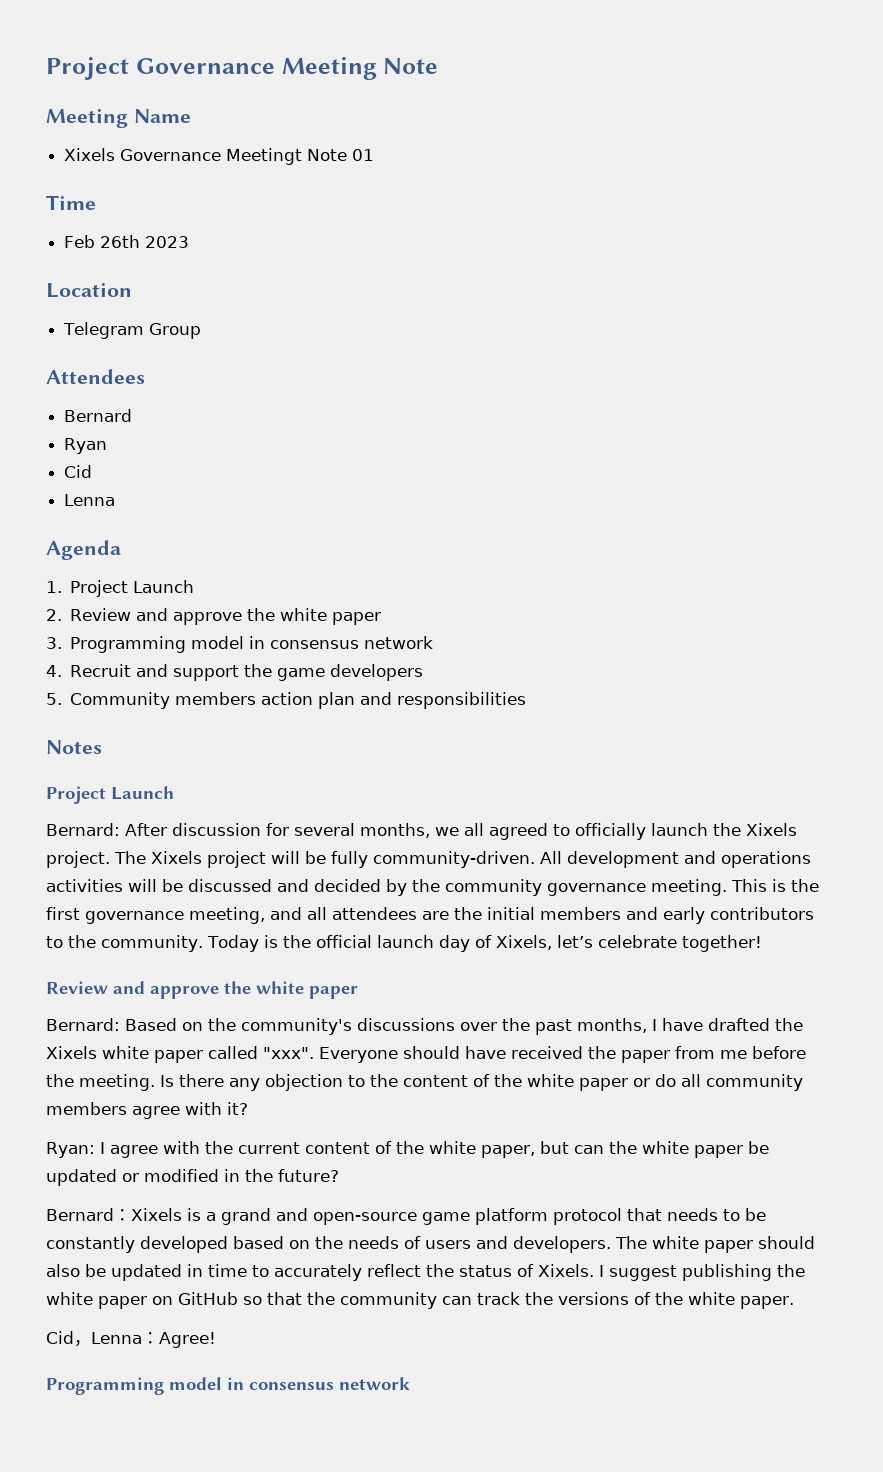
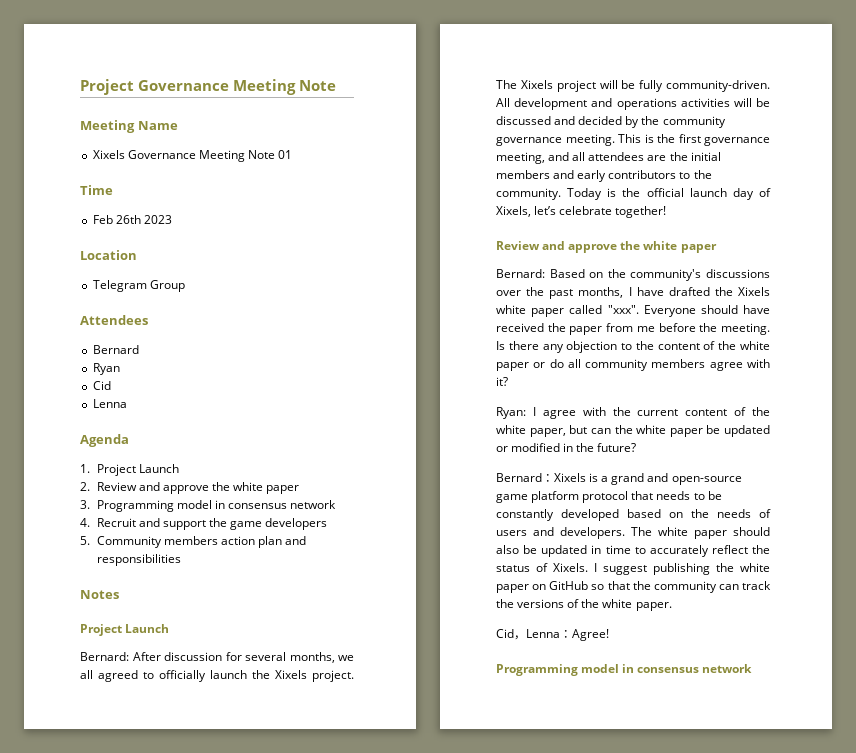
- Xixels Governance Meetingt Note 01
+ Xixels Governance Meeting Note 01

